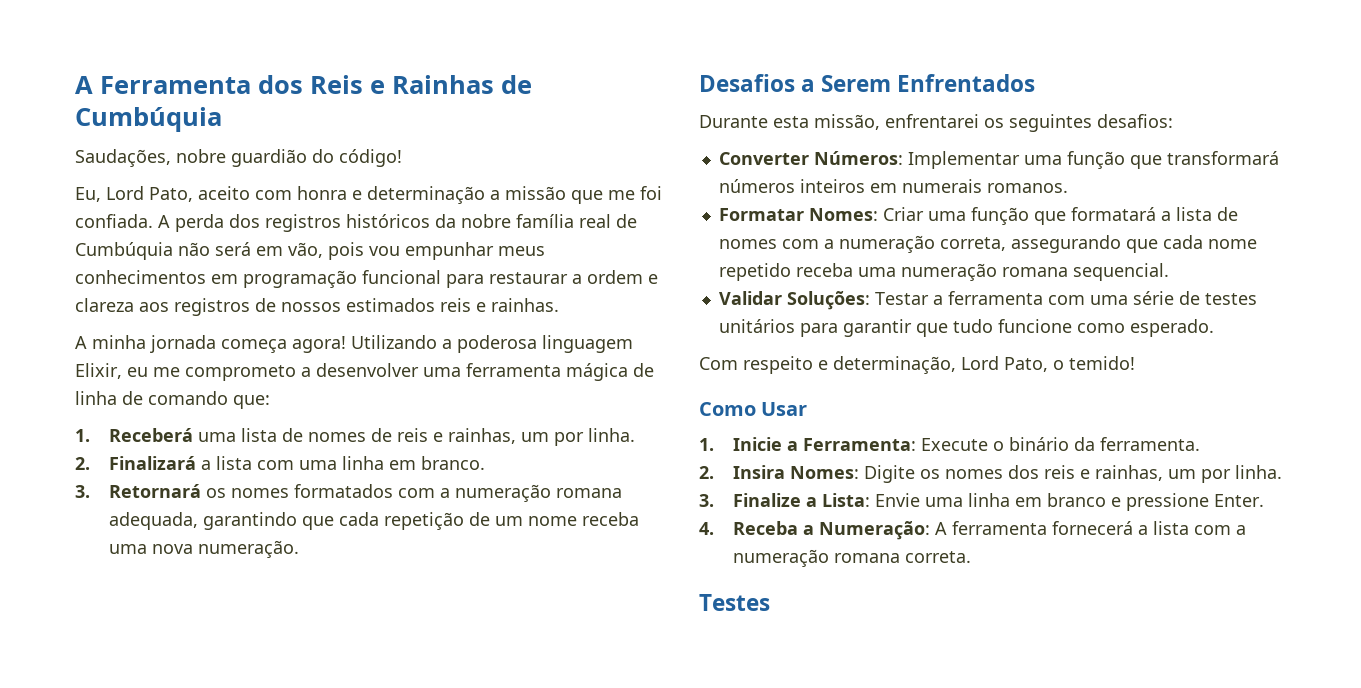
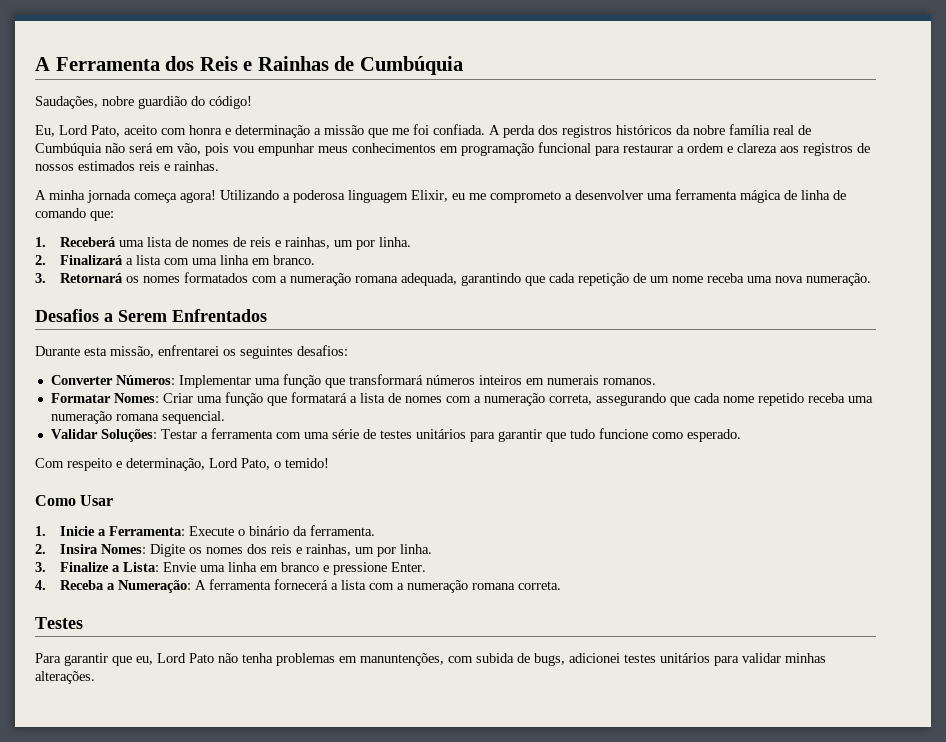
+ Para garantir que eu, Lord Pato não tenha problemas em manuntenções, com subida de bugs, adicionei testes unitários para validar minhas alterações.

